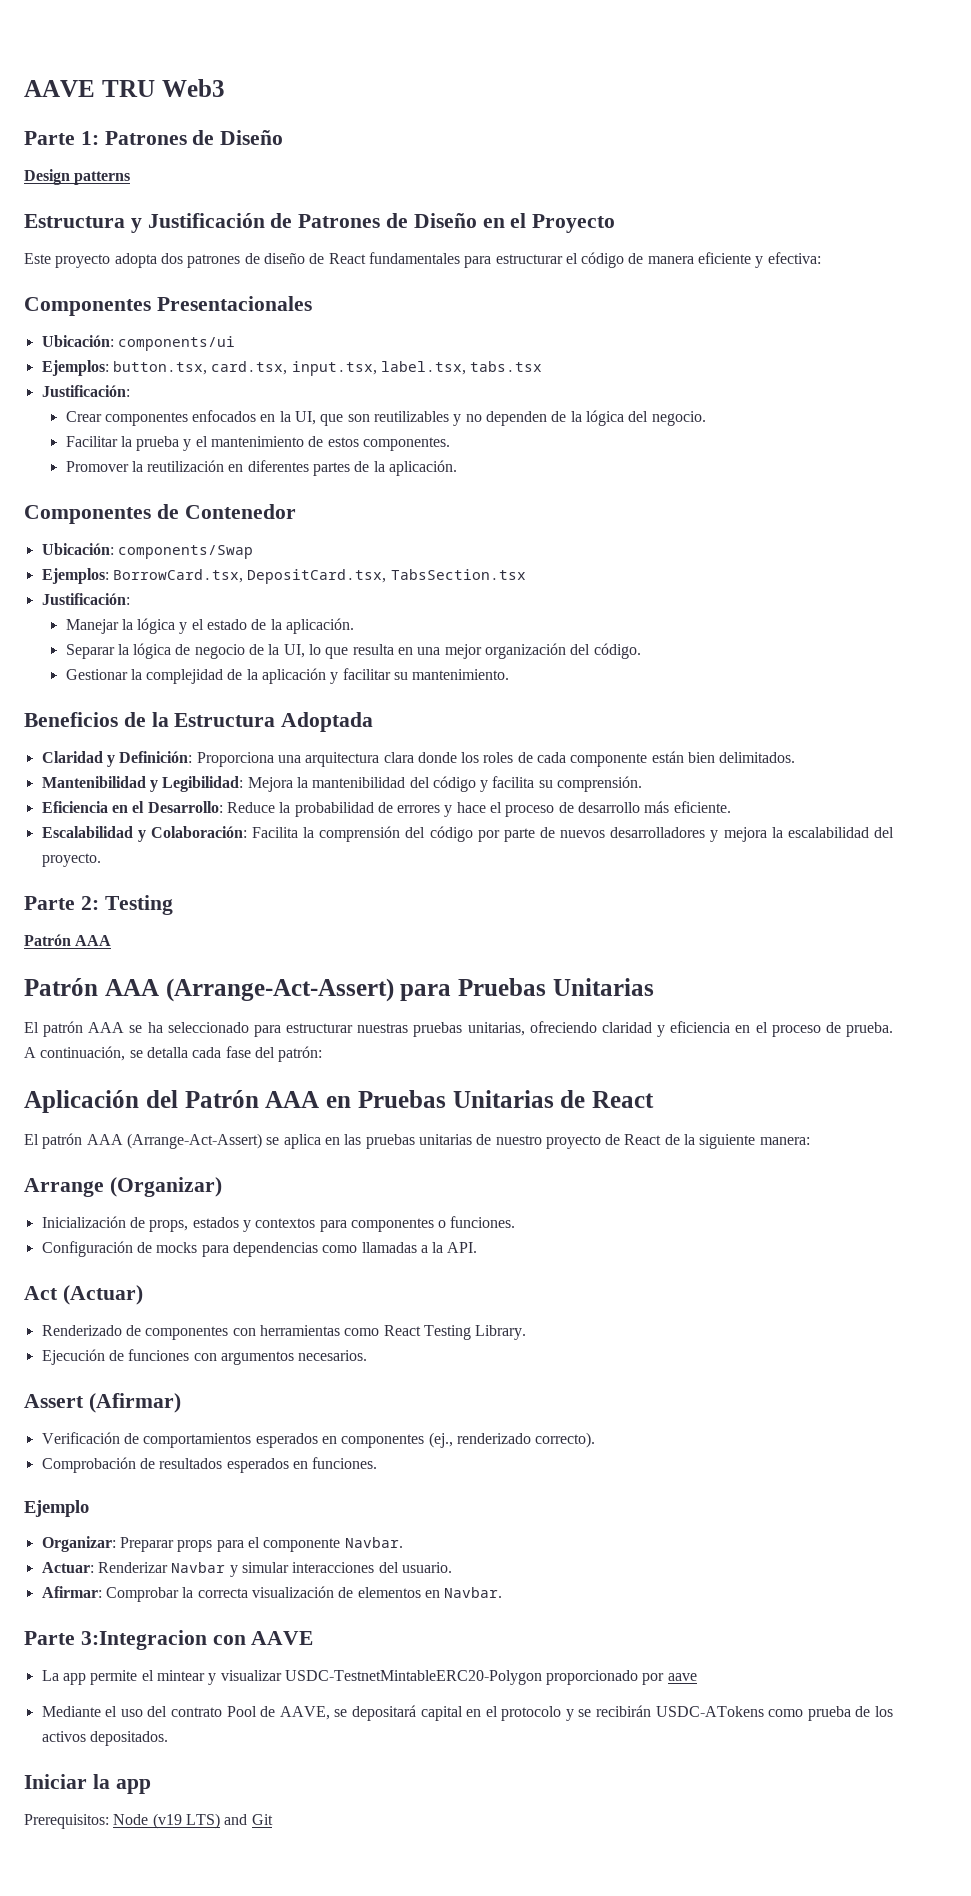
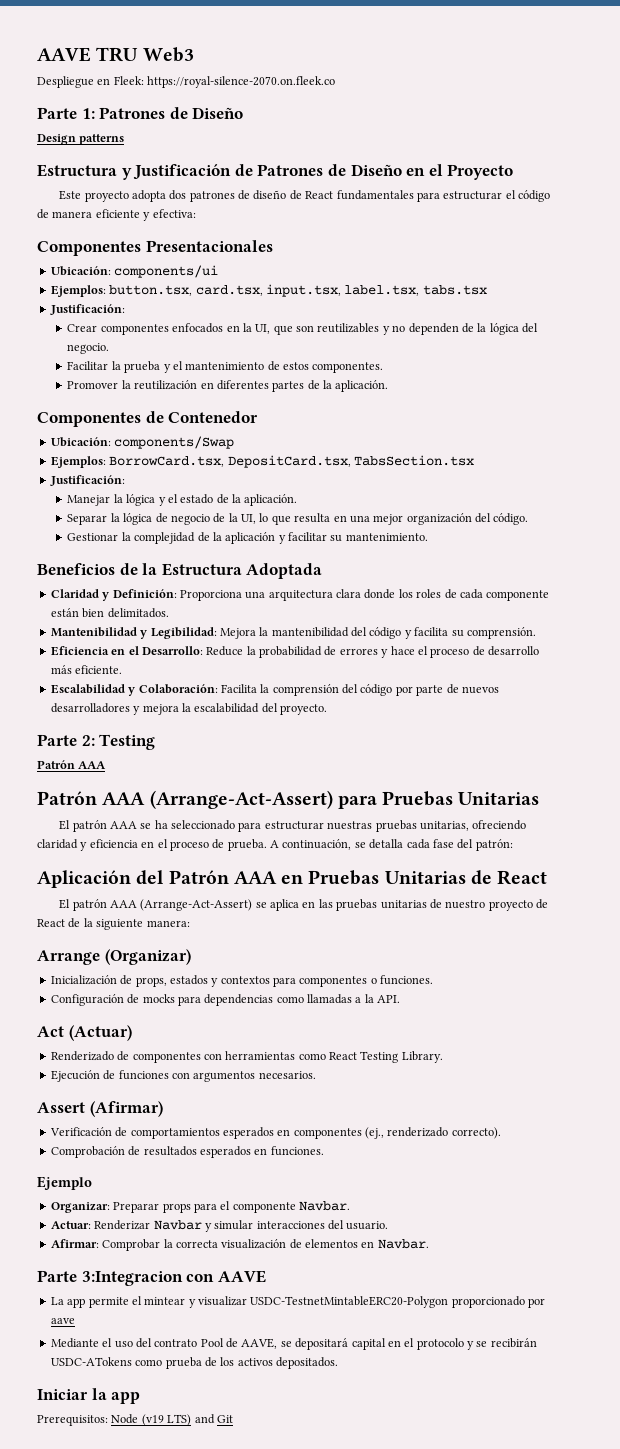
+ Despliegue en Fleek: https://royal-silence-2070.on.fleek.co

